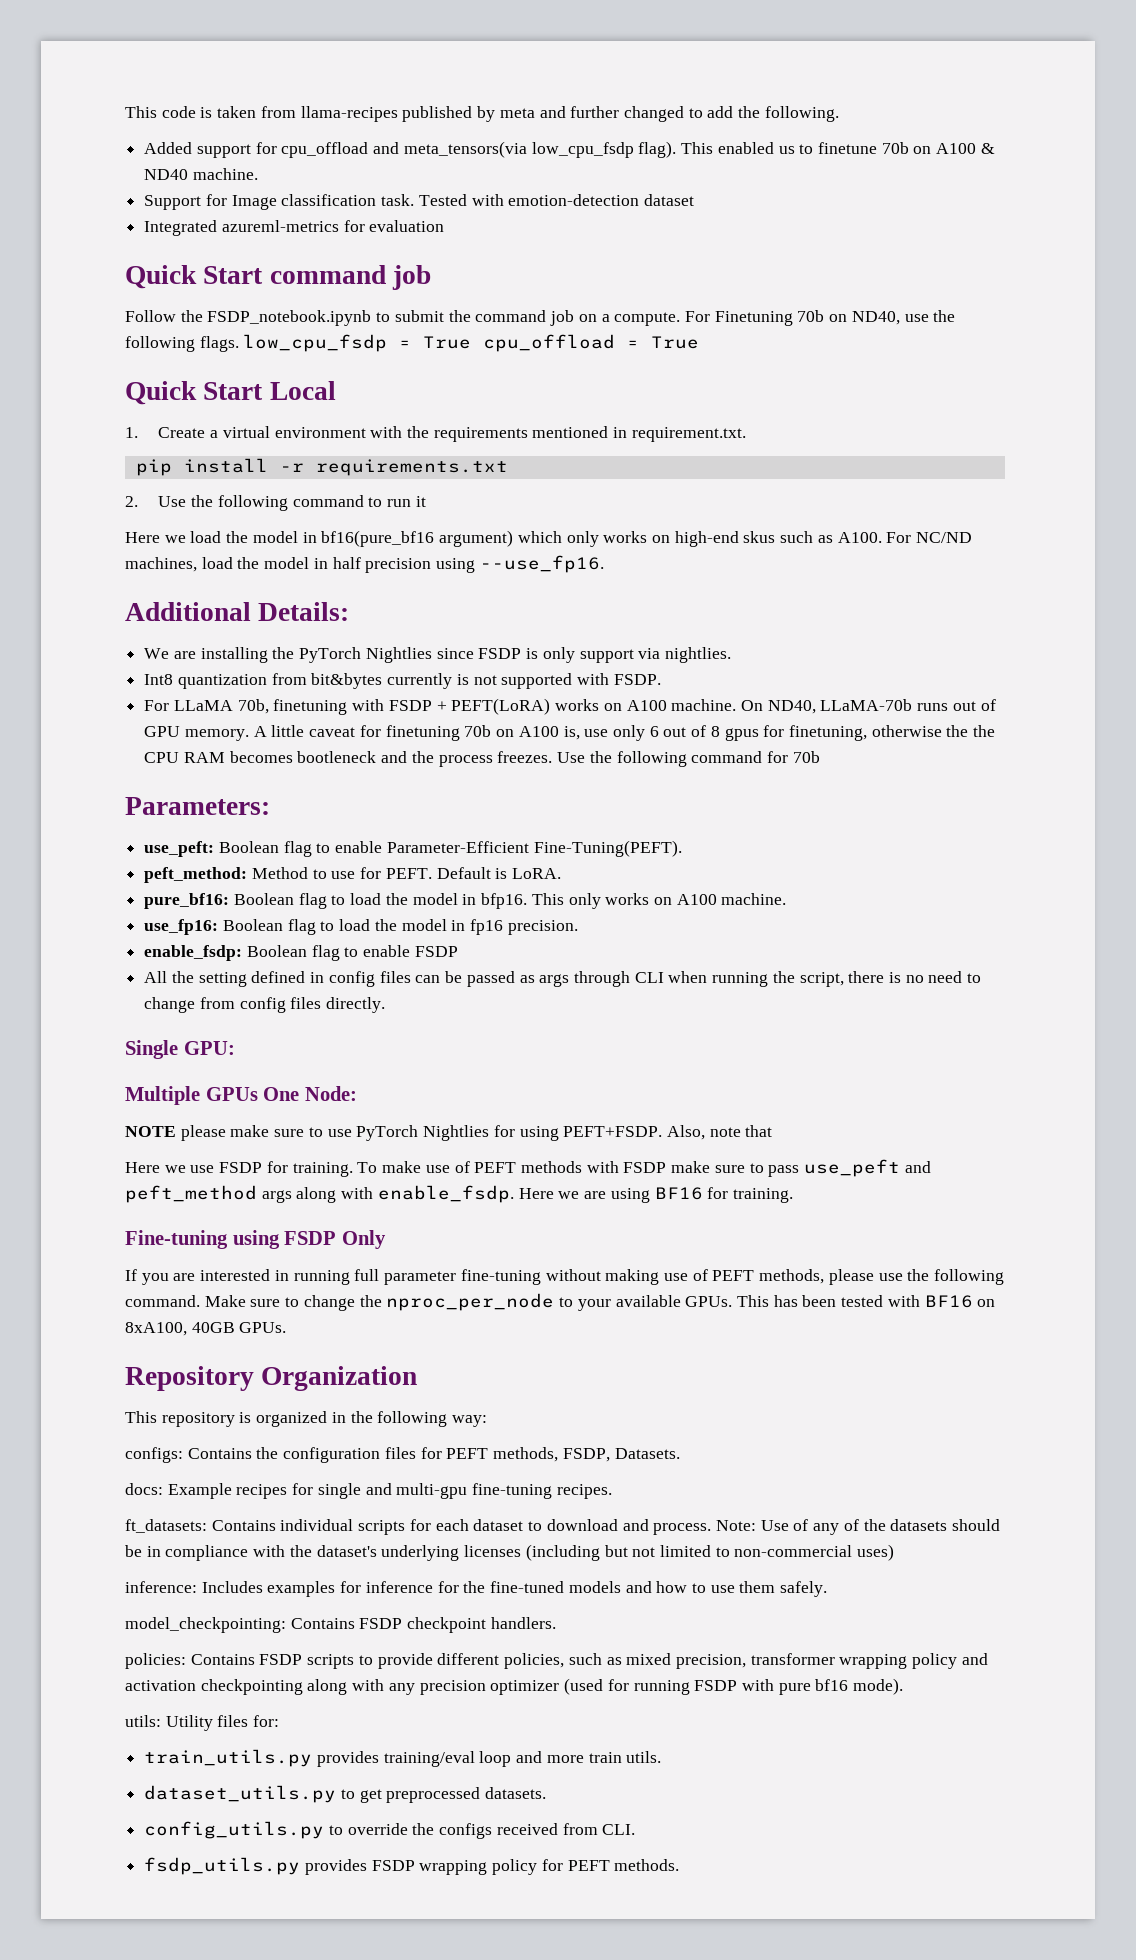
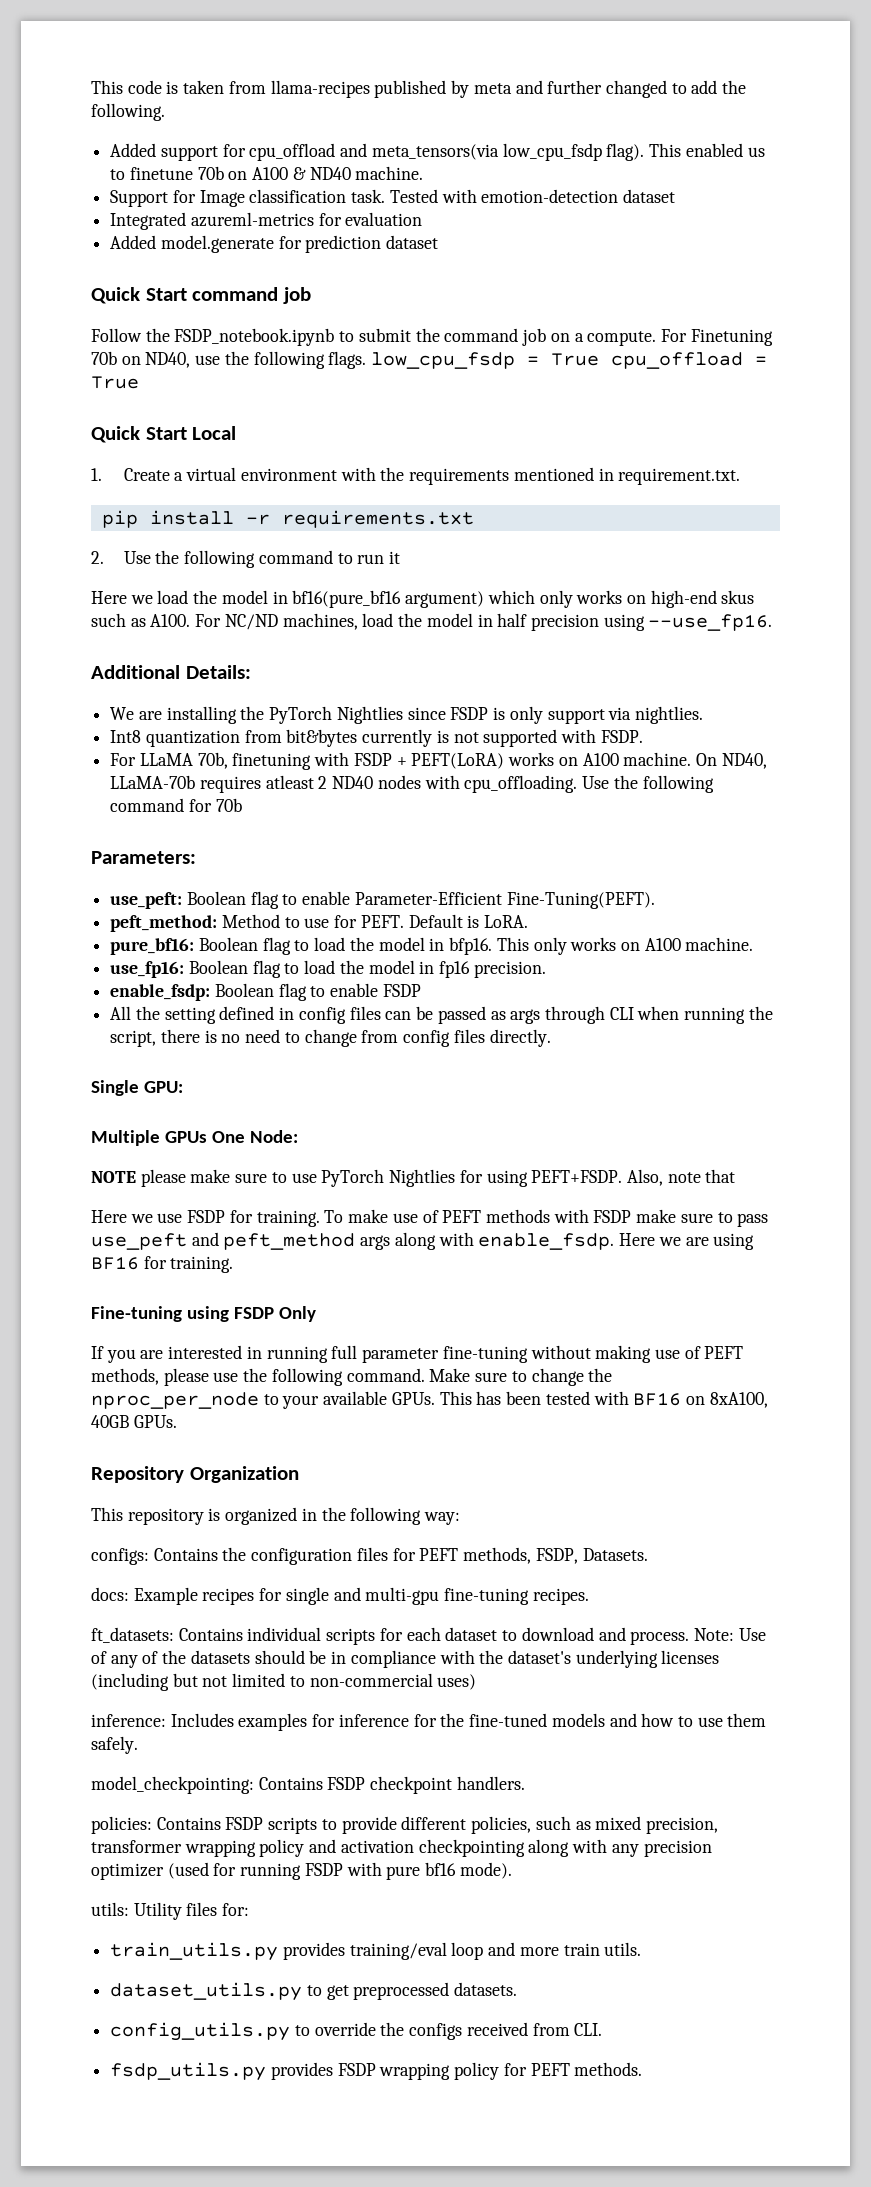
+ Added model.generate for prediction dataset
- On ND40, LLaMA-70b runs out of GPU memory. A little caveat for finetuning 70b on A100 is, use only 6 out of 8 gpus for finetuning, otherwise the the CPU RAM becomes bootleneck and the process freezes.
+ On ND40, LLaMA-70b requires atleast 2 ND40 nodes with cpu_offloading.

